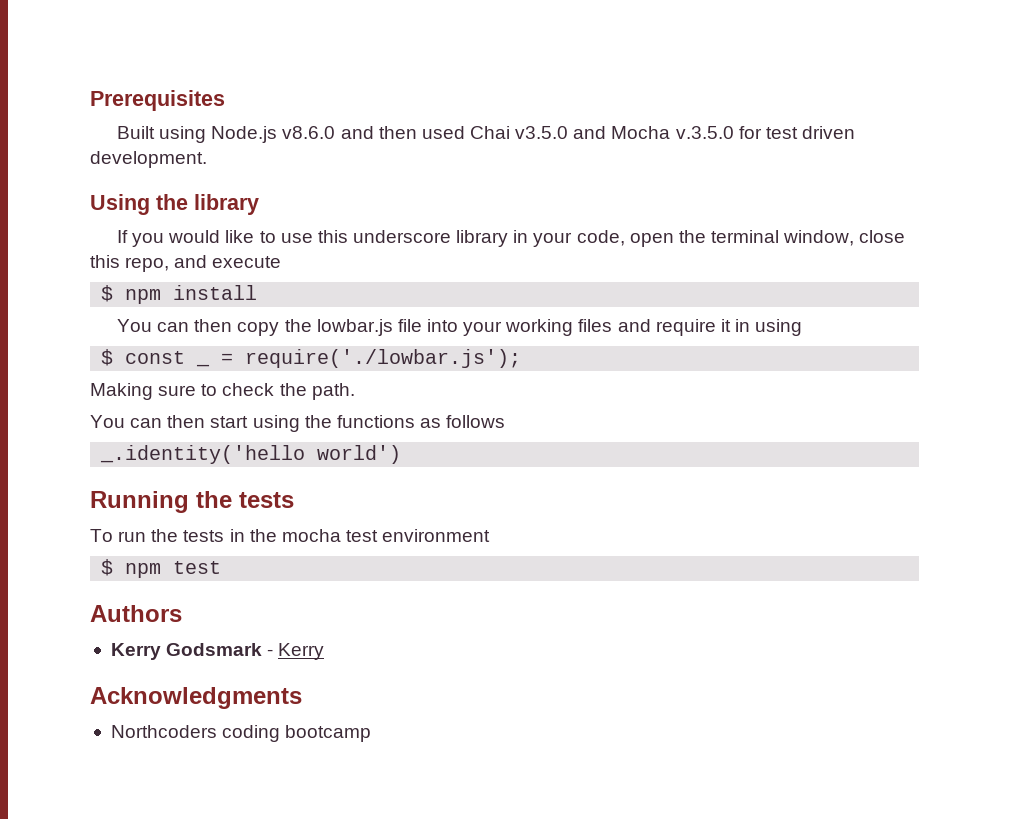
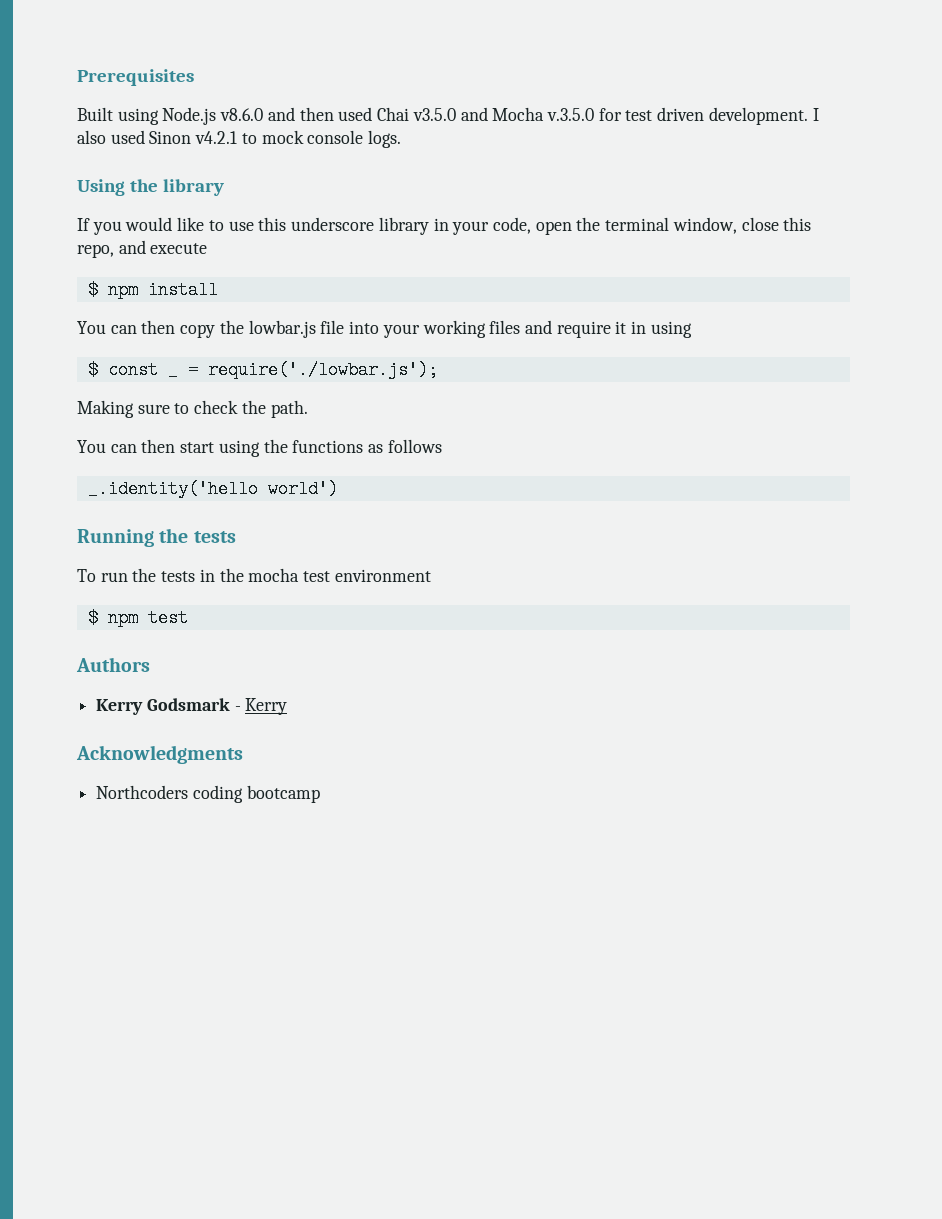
+ I also used Sinon v4.2.1 to mock console logs.

